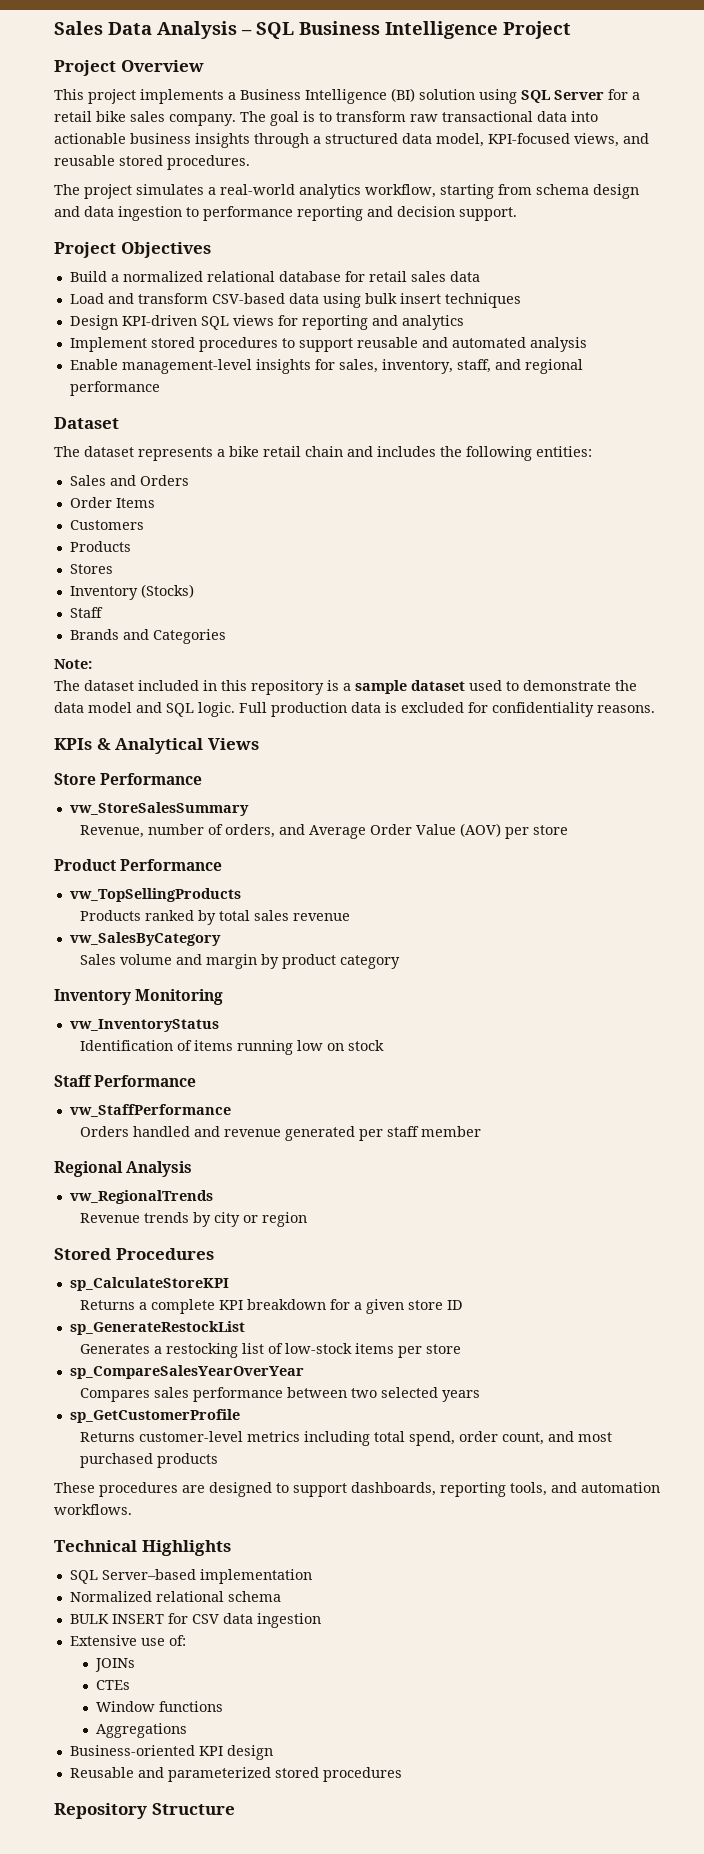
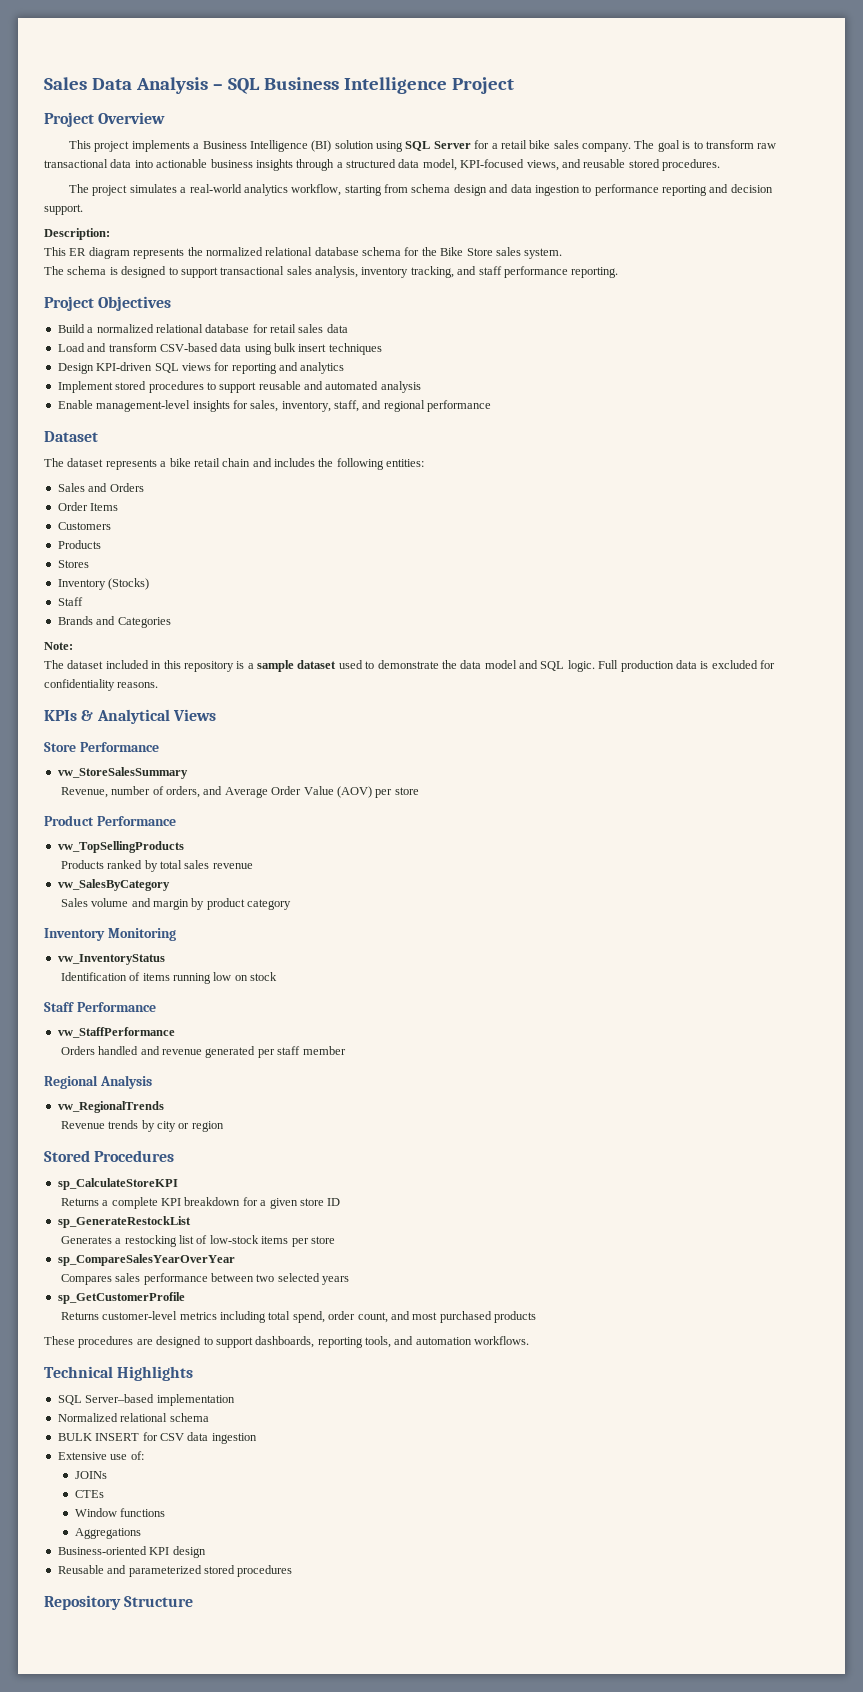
+ Description:
+ This ER diagram represents the normalized relational database schema for the Bike Store sales system.
+ The schema is designed to support transactional sales analysis, inventory tracking, and staff performance reporting.

